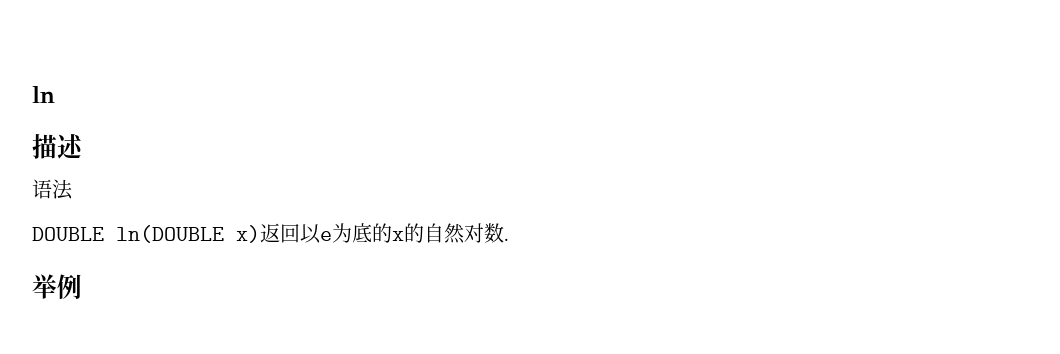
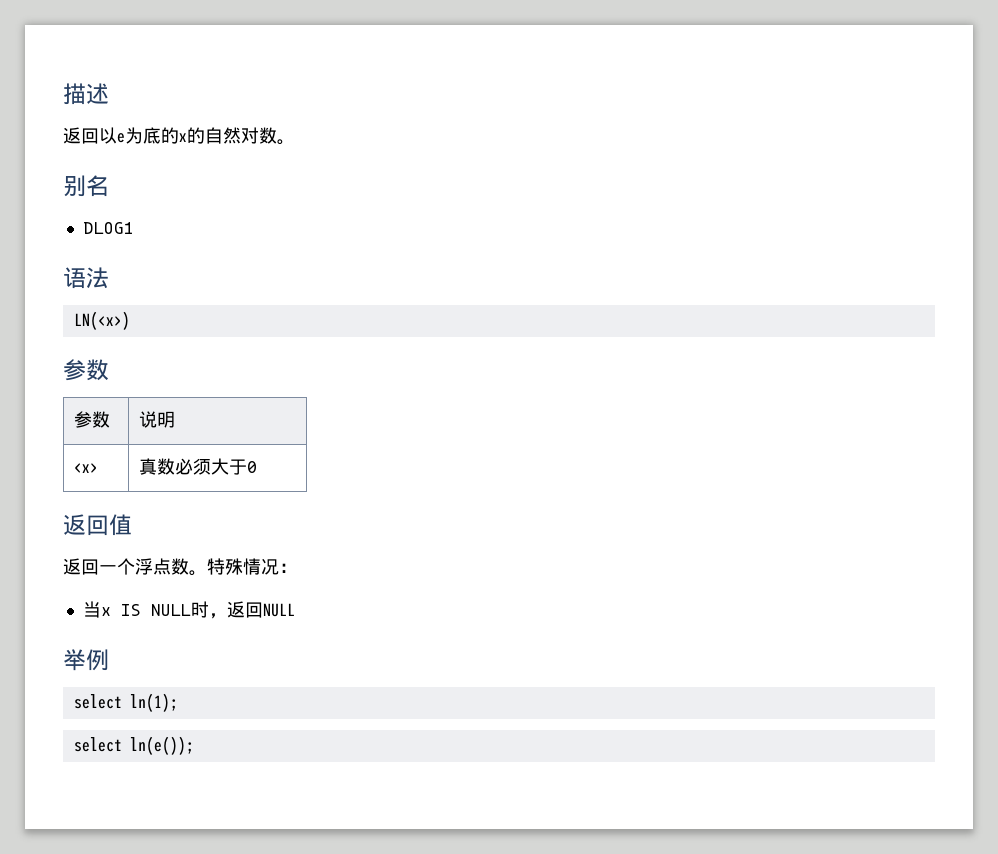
- ln
+ 返回以e为底的x的自然对数。
+ 别名
+ DLOG1
  语法
- DOUBLE ln(DOUBLE x)返回以e为底的x的自然对数.
+ LN(<x>)
+ 参数
+ 参数 | 说明
+ <x> | 真数必须大于0
+ 返回值
+ 返回一个浮点数。特殊情况：
+ 当x IS NULL时，返回NULL
  举例
+ select ln(1);
+ select ln(e());

